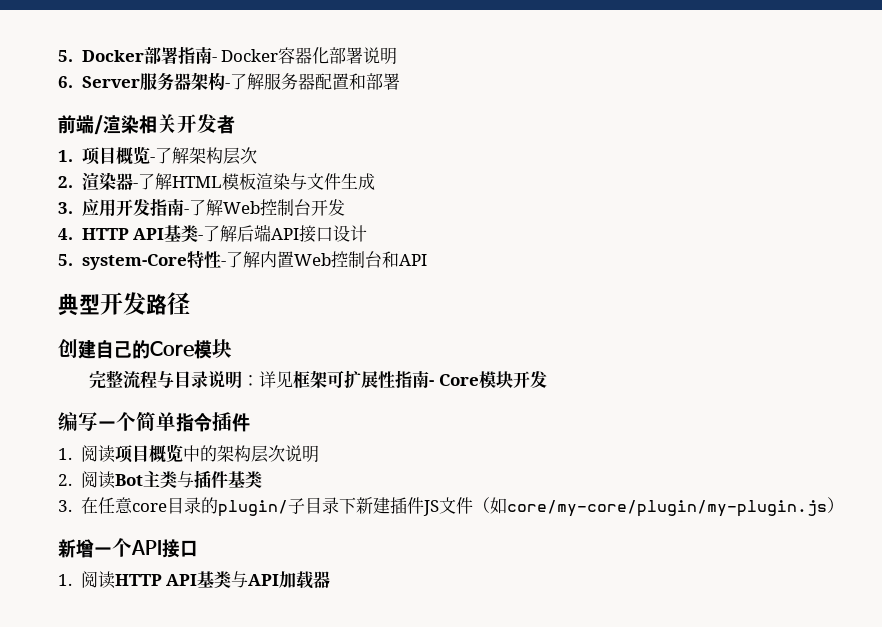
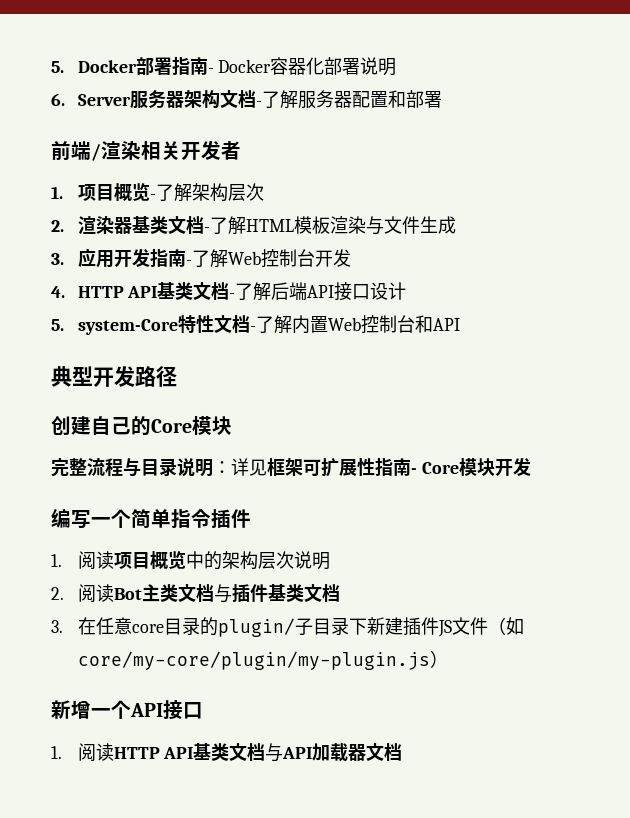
- 6. Server服务器架构-了解服务器配置和部署
+ 6. Server服务器架构文档-了解服务器配置和部署
- 2.渲染器-了解HTML模板渲染与文件生成
+ 2.渲染器基类文档-了解HTML模板渲染与文件生成
- 4. HTTP API基类-了解后端API接口设计
+ 4. HTTP API基类文档-了解后端API接口设计
- 5. system-Core特性-了解内置Web控制台和API
+ 5. system-Core特性文档-了解内置Web控制台和API
- 2.阅读Bot主类与插件基类
+ 2.阅读Bot主类文档与插件基类文档
- 1.阅读HTTP API基类与API加载器
+ 1.阅读HTTP API基类文档与API加载器文档

